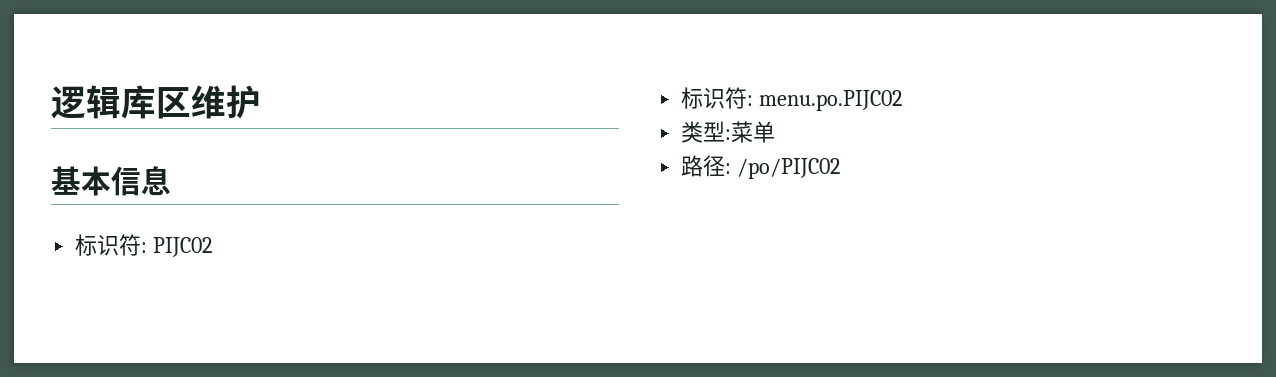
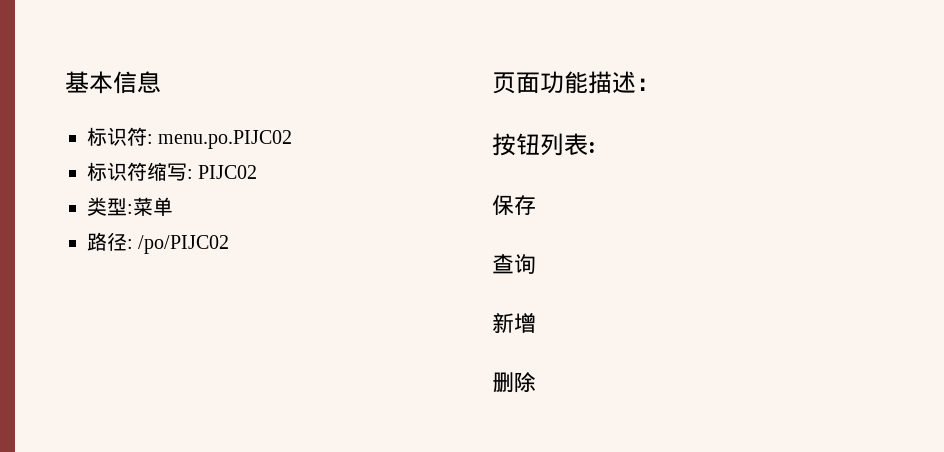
- 逻辑库区维护
- 标识符: PIJC02
  标识符: menu.po.PIJC02
+ 标识符缩写: PIJC02
+ 页面功能描述：
+ 按钮列表:
+ 保存
+ 查询
+ 新增
+ 删除

